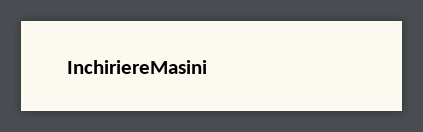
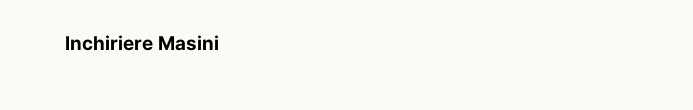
- InchiriereMasini
+ Inchiriere Masini

